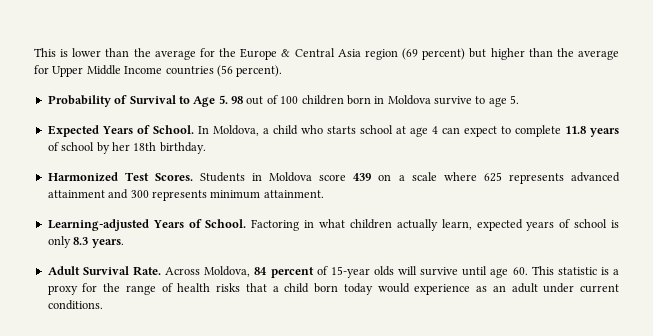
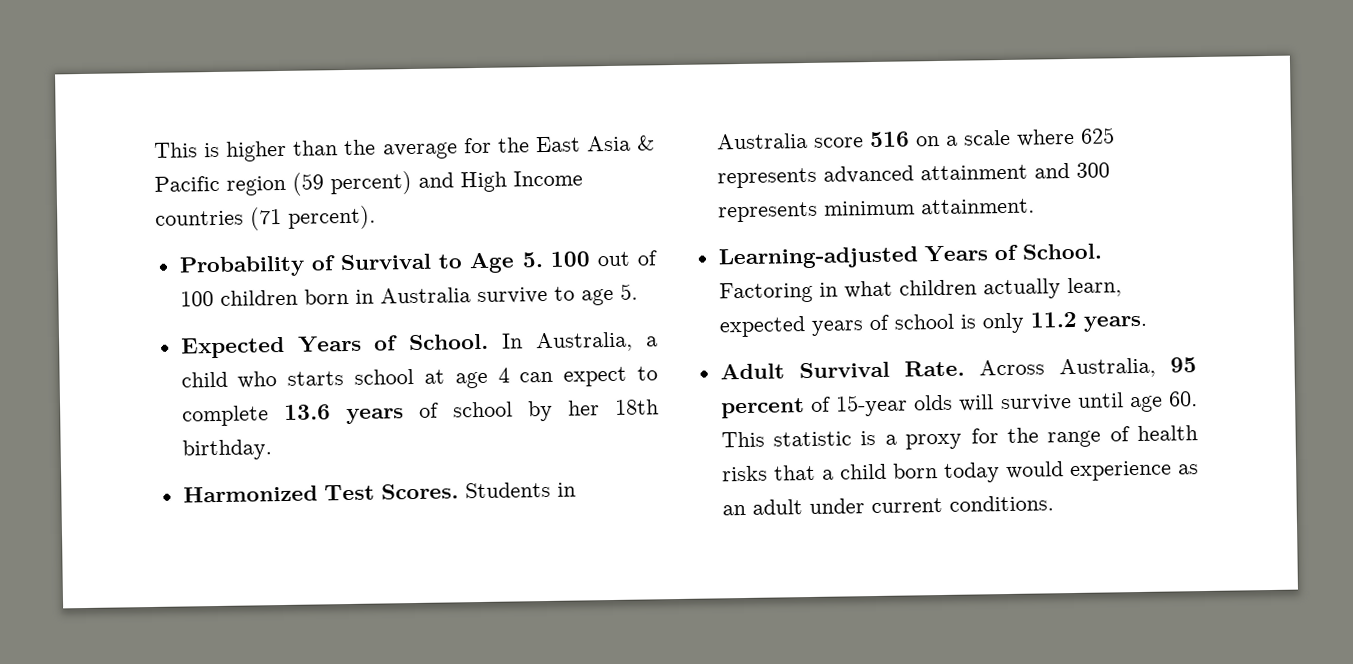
- This is lower than the average for the Europe & Central Asia region (69 percent) but higher than the average for Upper Middle Income countries (56 percent).
+ This is higher than the average for the East Asia & Pacific region (59 percent) and High Income countries (71 percent).
- Probability of Survival to Age 5. 98 out of 100 children born in Moldova survive to age 5.
+ Probability of Survival to Age 5. 100 out of 100 children born in Australia survive to age 5.
- In Moldova, a child who starts school at age 4 can expect to complete 11.8 years of school by her 18th birthday.
+ In Australia, a child who starts school at age 4 can expect to complete 13.6 years of school by her 18th birthday.
- Students in Moldova score 439 on a scale where 625 represents advanced attainment and 300 represents minimum attainment.
+ Students in Australia score 516 on a scale where 625 represents advanced attainment and 300 represents minimum attainment.
- Factoring in what children actually learn, expected years of school is only 8.3 years.
+ Factoring in what children actually learn, expected years of school is only 11.2 years.
- Across Moldova, 84 percent of 15-year olds will survive until age 60. This statistic is a proxy for the range of health risks that a child born today would experience as an adult under current conditions.
+ Across Australia, 95 percent of 15-year olds will survive until age 60. This statistic is a proxy for the range of health risks that a child born today would experience as an adult under current conditions.

